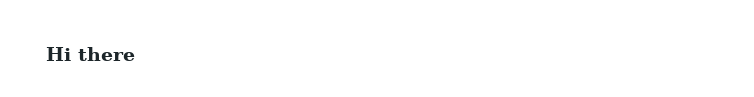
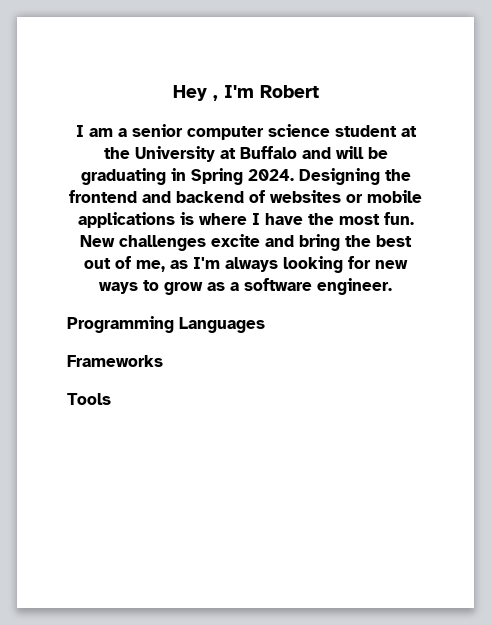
- Hi there
+ Hey , I'm Robert
+ I am a senior computer science student at the University at Buffalo and will be graduating in Spring 2024. Designing the frontend and backend of websites or mobile applications is where I have the most fun. New challenges excite and bring the best out of me, as I'm always looking for new ways to grow as a software engineer.
+ Programming Languages
+ Frameworks
+ Tools

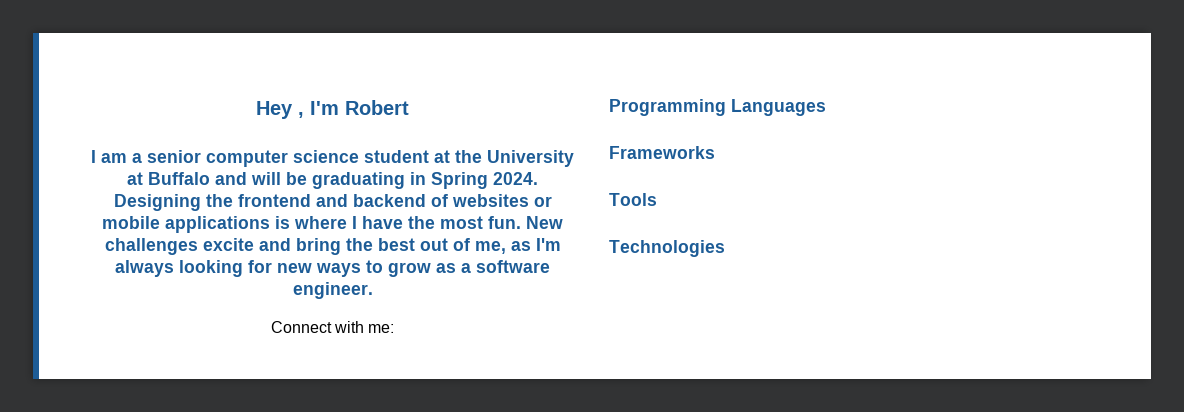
+ Connect with me:
+ Technologies

